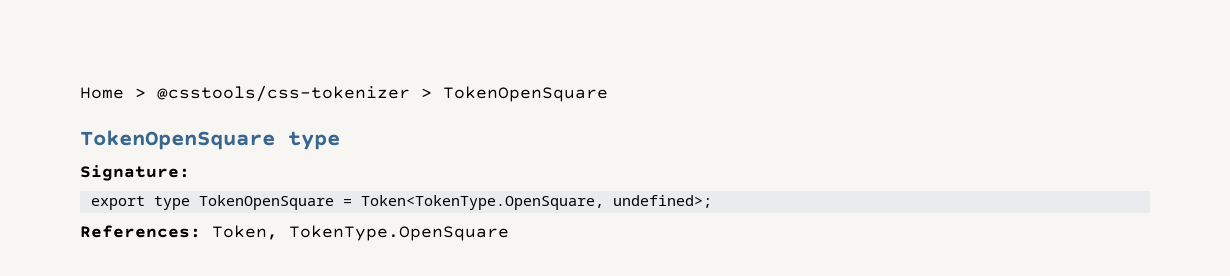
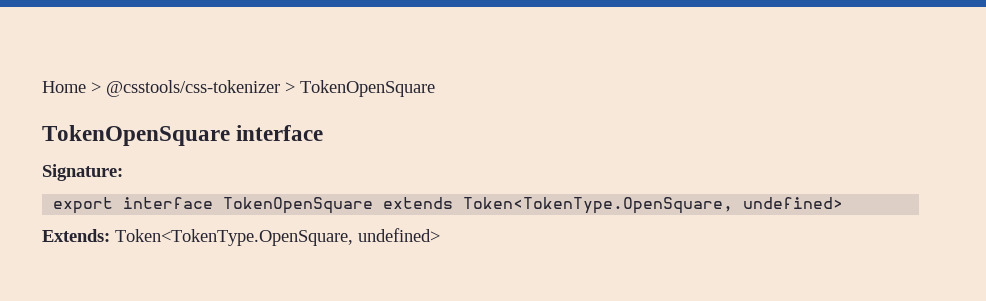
- TokenOpenSquare type
+ TokenOpenSquare interface
- export type TokenOpenSquare = Token<TokenType.OpenSquare, undefined>;
- References: Token, TokenType.OpenSquare
+ export interface TokenOpenSquare extends Token<TokenType.OpenSquare, undefined>
+ Extends: Token<TokenType.OpenSquare, undefined>

